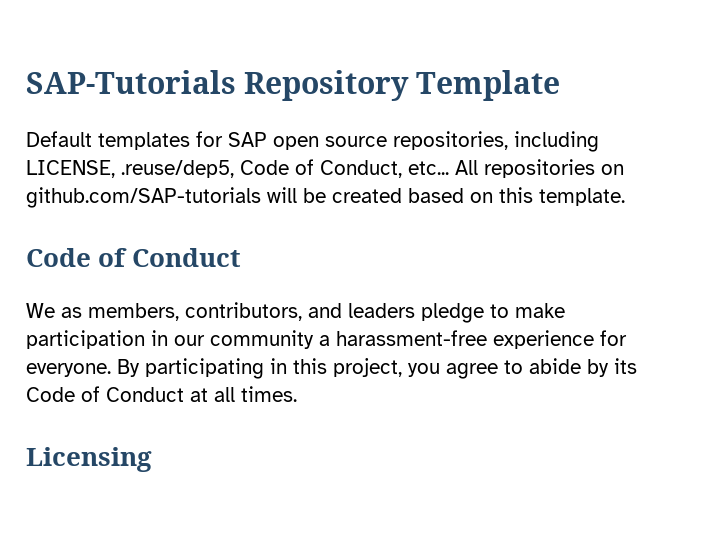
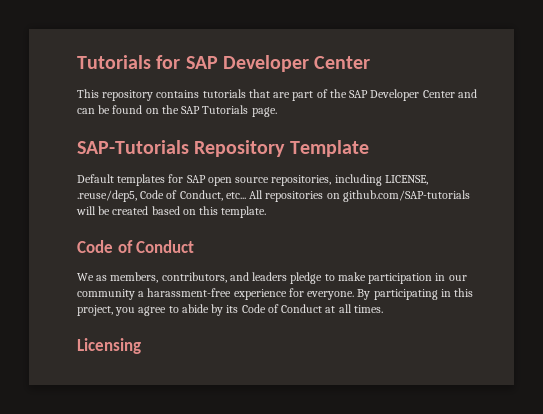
+ Tutorials for SAP Developer Center
+ This repository contains tutorials that are part of the SAP Developer Center and can be found on the SAP Tutorials page.

